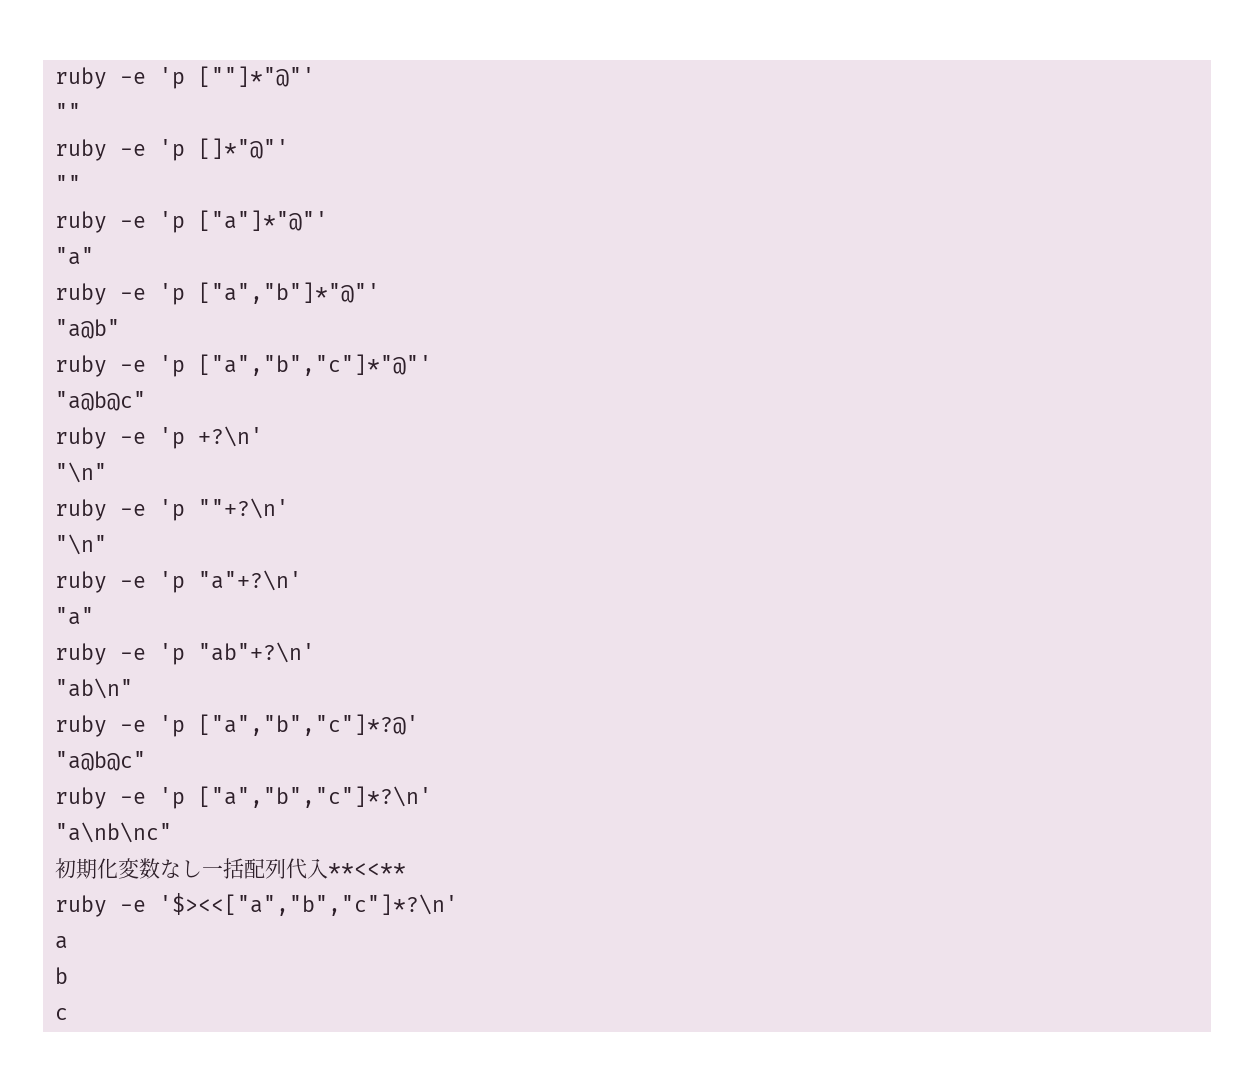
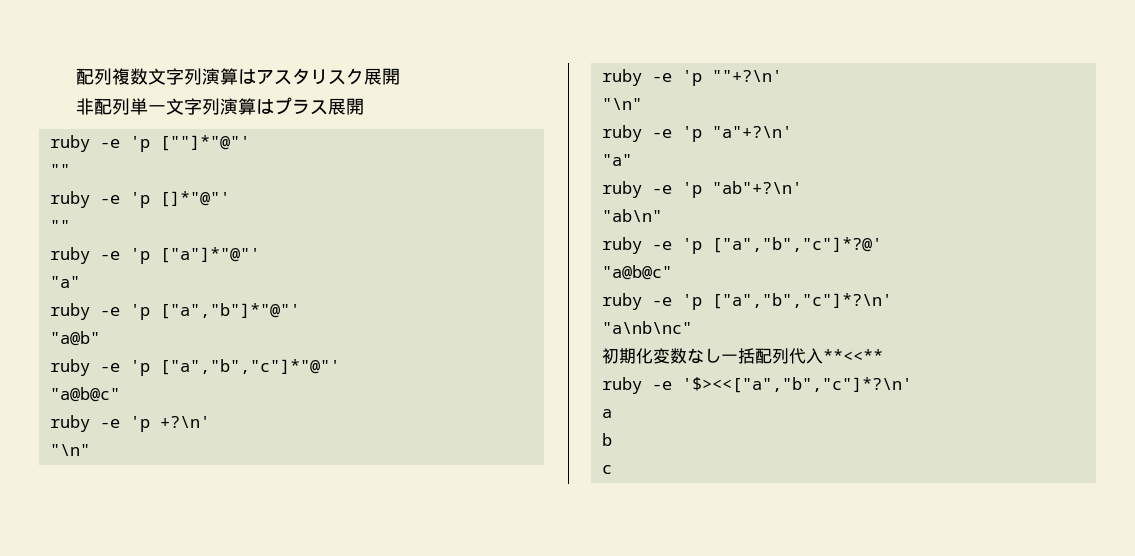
+ 配列複数文字列演算はアスタリスク展開
+ 非配列単一文字列演算はプラス展開

